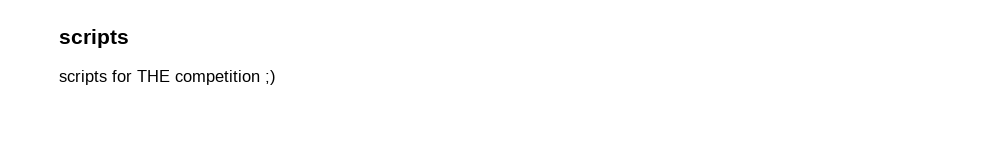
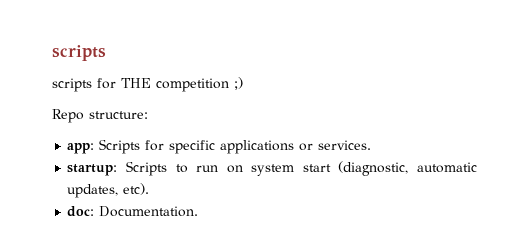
+ Repo structure:
+ app: Scripts for specific applications or services.
+ startup: Scripts to run on system start (diagnostic, automatic updates, etc).
+ doc: Documentation.

